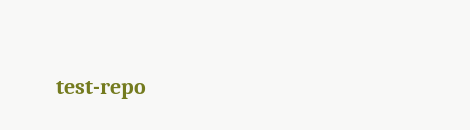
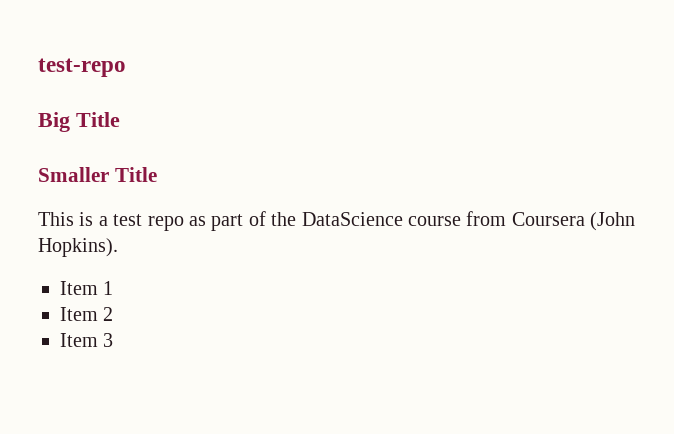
+ Big Title
+ Smaller Title
+ This is a test repo as part of the DataScience course from Coursera (John Hopkins).
+ Item 1
+ Item 2
+ Item 3

